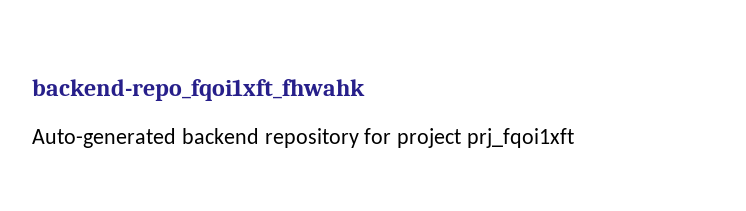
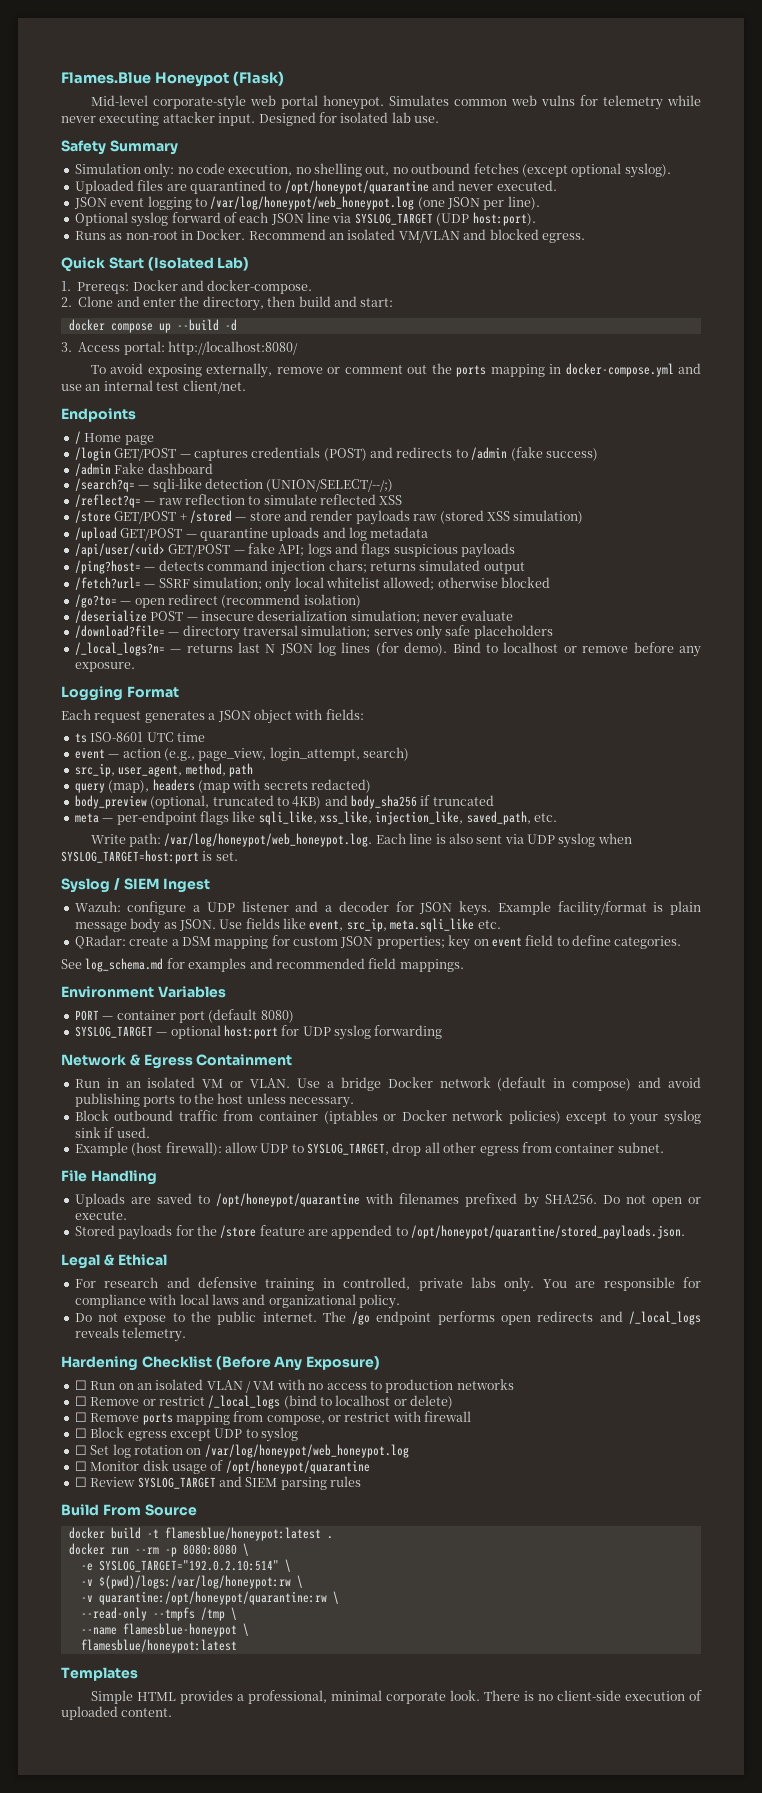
- backend-repo_fqoi1xft_fhwahk
- Auto-generated backend repository for project prj_fqoi1xft
+ Flames.Blue Honeypot (Flask)
+ Mid-level corporate-style web portal honeypot. Simulates common web vulns for telemetry while never executing attacker input. Designed for isolated lab use.
+ Safety Summary
+ Simulation only: no code execution, no shelling out, no outbound fetches (except optional syslog).
+ Uploaded files are quarantined to /opt/honeypot/quarantine and never executed.
+ JSON event logging to /var/log/honeypot/web_honeypot.log (one JSON per line).
+ Optional syslog forward of each JSON line via SYSLOG_TARGET (UDP host:port).
+ Runs as non-root in Docker. Recommend an isolated VM/VLAN and blocked egress.
+ Quick Start (Isolated Lab)
+ 1. Prereqs: Docker and docker-compose.
+ 2. Clone and enter the directory, then build and start:
+ docker compose up --build -d
+ 3. Access portal: http://localhost:8080/
+ To avoid exposing externally, remove or comment out the ports mapping in docker-compose.yml and use an internal test client/net.
+ Endpoints
+ / Home page
+ /login GET/POST — captures credentials (POST) and redirects to /admin (fake success)
+ /admin Fake dashboard
+ /search?q= — sqli-like detection (UNION/SELECT/--/;)
+ /reflect?q= — raw reflection to simulate reflected XSS
+ /store GET/POST + /stored — store and render payloads raw (stored XSS simulation)
+ /upload GET/POST — quarantine uploads and log metadata
+ /api/user/<uid> GET/POST — fake API; logs and flags suspicious payloads
+ /ping?host= — detects command injection chars; returns simulated output
+ /fetch?url= — SSRF simulation; only local whitelist allowed; otherwise blocked
+ /go?to= — open redirect (recommend isolation)
+ /deserialize POST — insecure deserialization simulation; never evaluate
+ /download?file= — directory traversal simulation; serves only safe placeholders
+ /_local_logs?n= — returns last N JSON log lines (for demo). Bind to localhost or remove before any exposure.
+ Logging Format
+ Each request generates a JSON object with fields:
+ ts ISO-8601 UTC time
+ event — action (e.g., page_view, login_attempt, search)
+ src_ip, user_agent, method, path
+ query (map), headers (map with secrets redacted)
+ body_preview (optional, truncated to 4KB) and body_sha256 if truncated
+ meta — per-endpoint flags like sqli_like, xss_like, injection_like, saved_path, etc.
+ Write path: /var/log/honeypot/web_honeypot.log. Each line is also sent via UDP syslog when SYSLOG_TARGET=host:port is set.
+ Syslog / SIEM Ingest
+ Wazuh: configure a UDP listener and a decoder for JSON keys. Example facility/format is plain message body as JSON. Use fields like event, src_ip, meta.sqli_like etc.
+ QRadar: create a DSM mapping for custom JSON properties; key on event field to define categories.
+ See log_schema.md for examples and recommended field mappings.
+ Environment Variables
+ PORT — container port (default 8080)
+ SYSLOG_TARGET — optional host:port for UDP syslog forwarding
+ Network & Egress Containment
+ Run in an isolated VM or VLAN. Use a bridge Docker network (default in compose) and avoid publishing ports to the host unless necessary.
+ Block outbound traffic from container (iptables or Docker network policies) except to your syslog sink if used.
+ Example (host firewall): allow UDP to SYSLOG_TARGET, drop all other egress from container subnet.
+ File Handling
+ Uploads are saved to /opt/honeypot/quarantine with filenames prefixed by SHA256. Do not open or execute.
+ Stored payloads for the /store feature are appended to /opt/honeypot/quarantine/stored_payloads.json.
+ Legal & Ethical
+ For research and defensive training in controlled, private labs only. You are responsible for compliance with local laws and organizational policy.
+ Do not expose to the public internet. The /go endpoint performs open redirects and /_local_logs reveals telemetry.
+ Hardening Checklist (Before Any Exposure)
+ ☐ Run on an isolated VLAN / VM with no access to production networks
+ ☐ Remove or restrict /_local_logs (bind to localhost or delete)
+ ☐ Remove ports mapping from compose, or restrict with firewall
+ ☐ Block egress except UDP to syslog
+ ☐ Set log rotation on /var/log/honeypot/web_honeypot.log
+ ☐ Monitor disk usage of /opt/honeypot/quarantine
+ ☐ Review SYSLOG_TARGET and SIEM parsing rules
+ Build From Source
+ docker build -t flamesblue/honeypot:latest .
+ docker run --rm -p 8080:8080 \
+ -e SYSLOG_TARGET="192.0.2.10:514" \
+ -v $(pwd)/logs:/var/log/honeypot:rw \
+ -v quarantine:/opt/honeypot/quarantine:rw \
+ --read-only --tmpfs /tmp \
+ --name flamesblue-honeypot \
+ flamesblue/honeypot:latest
+ Templates
+ Simple HTML provides a professional, minimal corporate look. There is no client-side execution of uploaded content.

